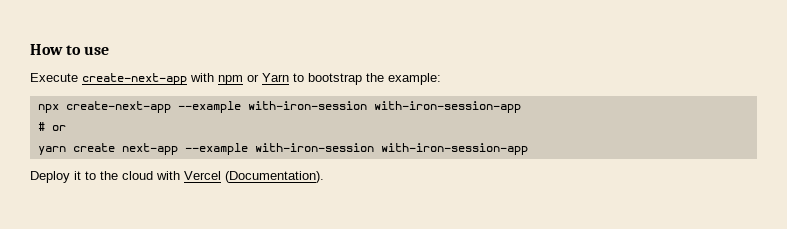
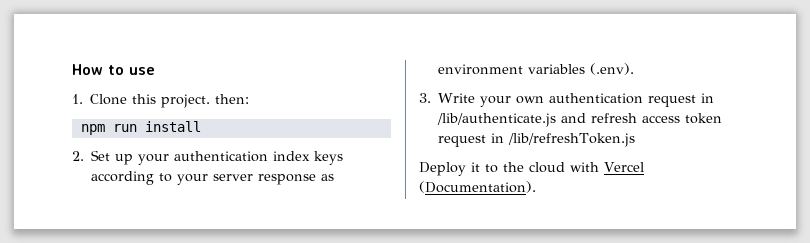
- Execute create-next-app with npm or Yarn to bootstrap the example:
- npx create-next-app --example with-iron-session with-iron-session-app
- # or
- yarn create next-app --example with-iron-session with-iron-session-app
+ 1. Clone this project. then:
+ npm run install
+ 2. Set up your authentication index keys according to your server response as environment variables (.env).
+ 3. Write your own authentication request in /lib/authenticate.js and refresh access token request in /lib/refreshToken.js

